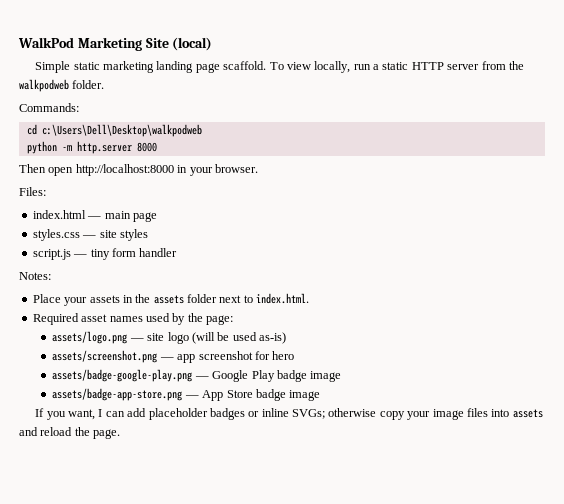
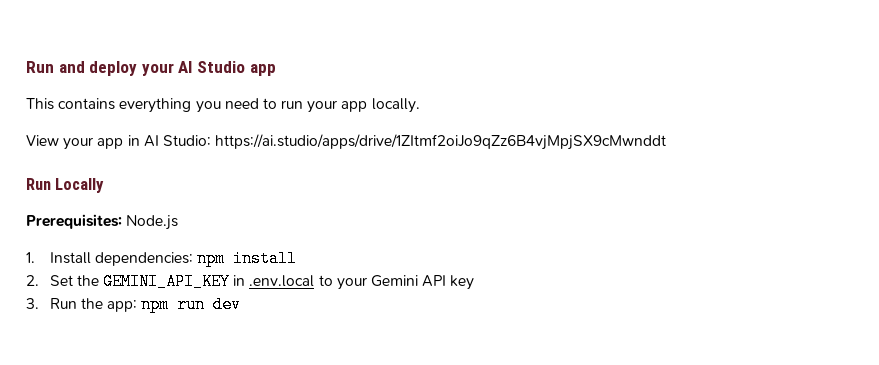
- WalkPod Marketing Site (local)
- Simple static marketing landing page scaffold. To view locally, run a static HTTP server from the walkpodweb folder.
- Commands:
- cd c:\Users\Dell\Desktop\walkpodweb
- python -m http.server 8000
- Then open http://localhost:8000 in your browser.
- Files:
- index.html — main page
- styles.css — site styles
- script.js — tiny form handler
- Notes:
- Place your assets in the assets folder next to index.html.
- Required asset names used by the page:
- assets/logo.png — site logo (will be used as-is)
- assets/screenshot.png — app screenshot for hero
- assets/badge-google-play.png — Google Play badge image
- assets/badge-app-store.png — App Store badge image
- If you want, I can add placeholder badges or inline SVGs; otherwise copy your image files into assets and reload the page.
+ Run and deploy your AI Studio app
+ This contains everything you need to run your app locally.
+ View your app in AI Studio: https://ai.studio/apps/drive/1ZItmf2oiJo9qZz6B4vjMpjSX9cMwnddt
+ Run Locally
+ Prerequisites: Node.js
+ 1. Install dependencies: npm install
+ 2. Set the GEMINI_API_KEY in .env.local to your Gemini API key
+ 3. Run the app: npm run dev

